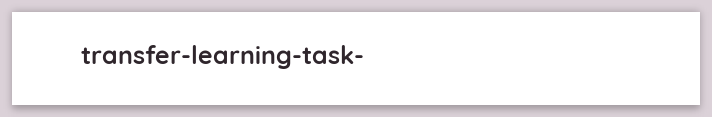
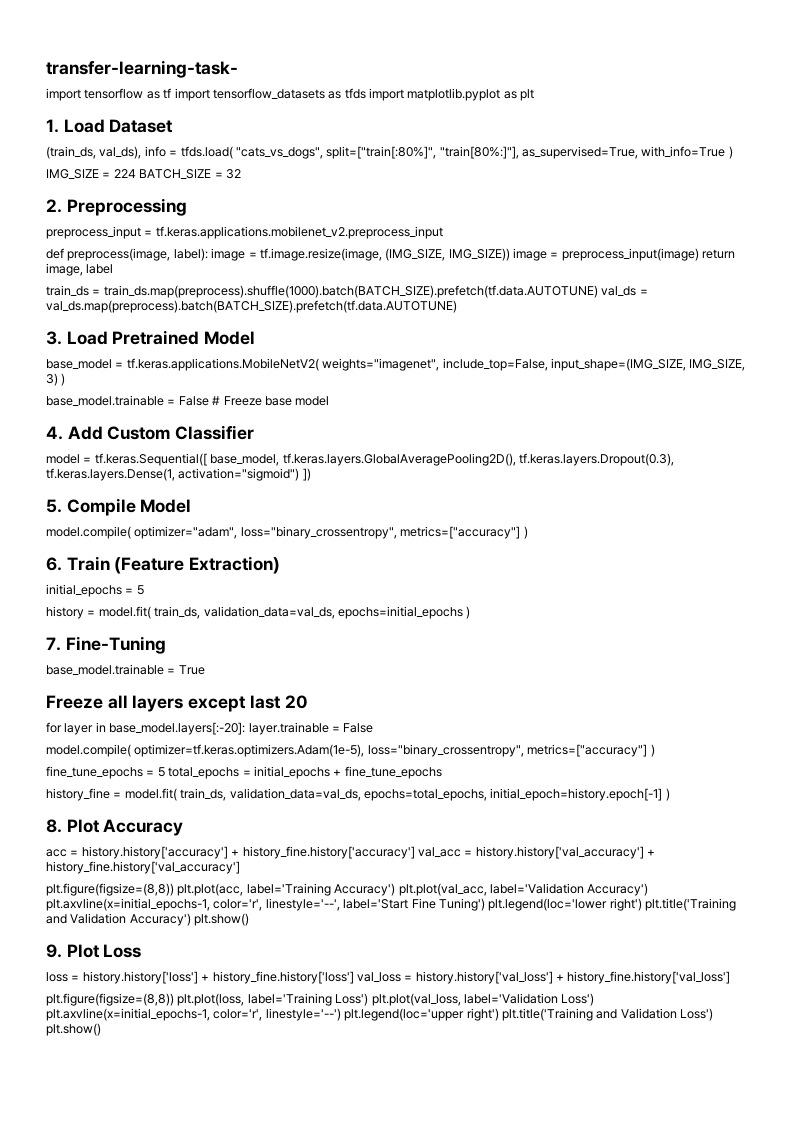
+ import tensorflow as tf import tensorflow_datasets as tfds import matplotlib.pyplot as plt
+ 1. Load Dataset
+ (train_ds, val_ds), info = tfds.load( "cats_vs_dogs", split=["train[:80%]", "train[80%:]"], as_supervised=True, with_info=True )
+ IMG_SIZE = 224 BATCH_SIZE = 32
+ 2. Preprocessing
+ preprocess_input = tf.keras.applications.mobilenet_v2.preprocess_input
+ def preprocess(image, label): image = tf.image.resize(image, (IMG_SIZE, IMG_SIZE)) image = preprocess_input(image) return image, label
+ train_ds = train_ds.map(preprocess).shuffle(1000).batch(BATCH_SIZE).prefetch(tf.data.AUTOTUNE) val_ds = val_ds.map(preprocess).batch(BATCH_SIZE).prefetch(tf.data.AUTOTUNE)
+ 3. Load Pretrained Model
+ base_model = tf.keras.applications.MobileNetV2( weights="imagenet", include_top=False, input_shape=(IMG_SIZE, IMG_SIZE, 3) )
+ base_model.trainable = False # Freeze base model
+ 4. Add Custom Classifier
+ model = tf.keras.Sequential([ base_model, tf.keras.layers.GlobalAveragePooling2D(), tf.keras.layers.Dropout(0.3), tf.keras.layers.Dense(1, activation="sigmoid") ])
+ 5. Compile Model
+ model.compile( optimizer="adam", loss="binary_crossentropy", metrics=["accuracy"] )
+ 6. Train (Feature Extraction)
+ initial_epochs = 5
+ history = model.fit( train_ds, validation_data=val_ds, epochs=initial_epochs )
+ 7. Fine-Tuning
+ base_model.trainable = True
+ Freeze all layers except last 20
+ for layer in base_model.layers[:-20]: layer.trainable = False
+ model.compile( optimizer=tf.keras.optimizers.Adam(1e-5), loss="binary_crossentropy", metrics=["accuracy"] )
+ fine_tune_epochs = 5 total_epochs = initial_epochs + fine_tune_epochs
+ history_fine = model.fit( train_ds, validation_data=val_ds, epochs=total_epochs, initial_epoch=history.epoch[-1] )
+ 8. Plot Accuracy
+ acc = history.history['accuracy'] + history_fine.history['accuracy'] val_acc = history.history['val_accuracy'] + history_fine.history['val_accuracy']
+ plt.figure(figsize=(8,8)) plt.plot(acc, label='Training Accuracy') plt.plot(val_acc, label='Validation Accuracy') plt.axvline(x=initial_epochs-1, color='r', linestyle='--', label='Start Fine Tuning') plt.legend(loc='lower right') plt.title('Training and Validation Accuracy') plt.show()
+ 9. Plot Loss
+ loss = history.history['loss'] + history_fine.history['loss'] val_loss = history.history['val_loss'] + history_fine.history['val_loss']
+ plt.figure(figsize=(8,8)) plt.plot(loss, label='Training Loss') plt.plot(val_loss, label='Validation Loss') plt.axvline(x=initial_epochs-1, color='r', linestyle='--') plt.legend(loc='upper right') plt.title('Training and Validation Loss') plt.show()

